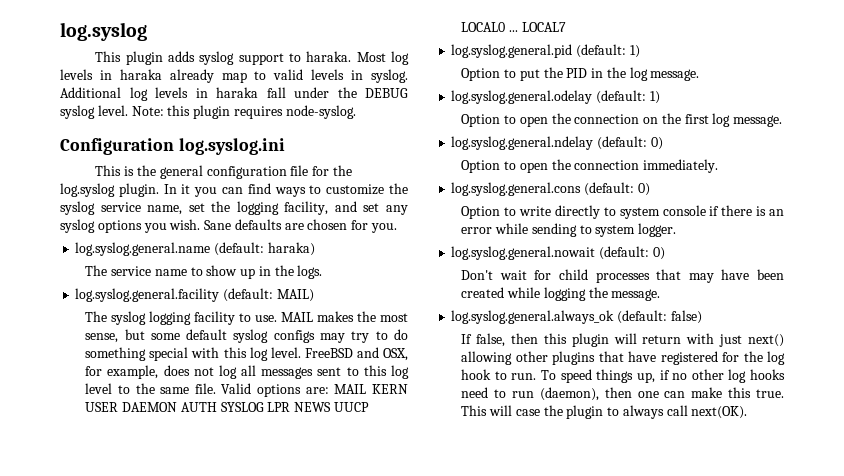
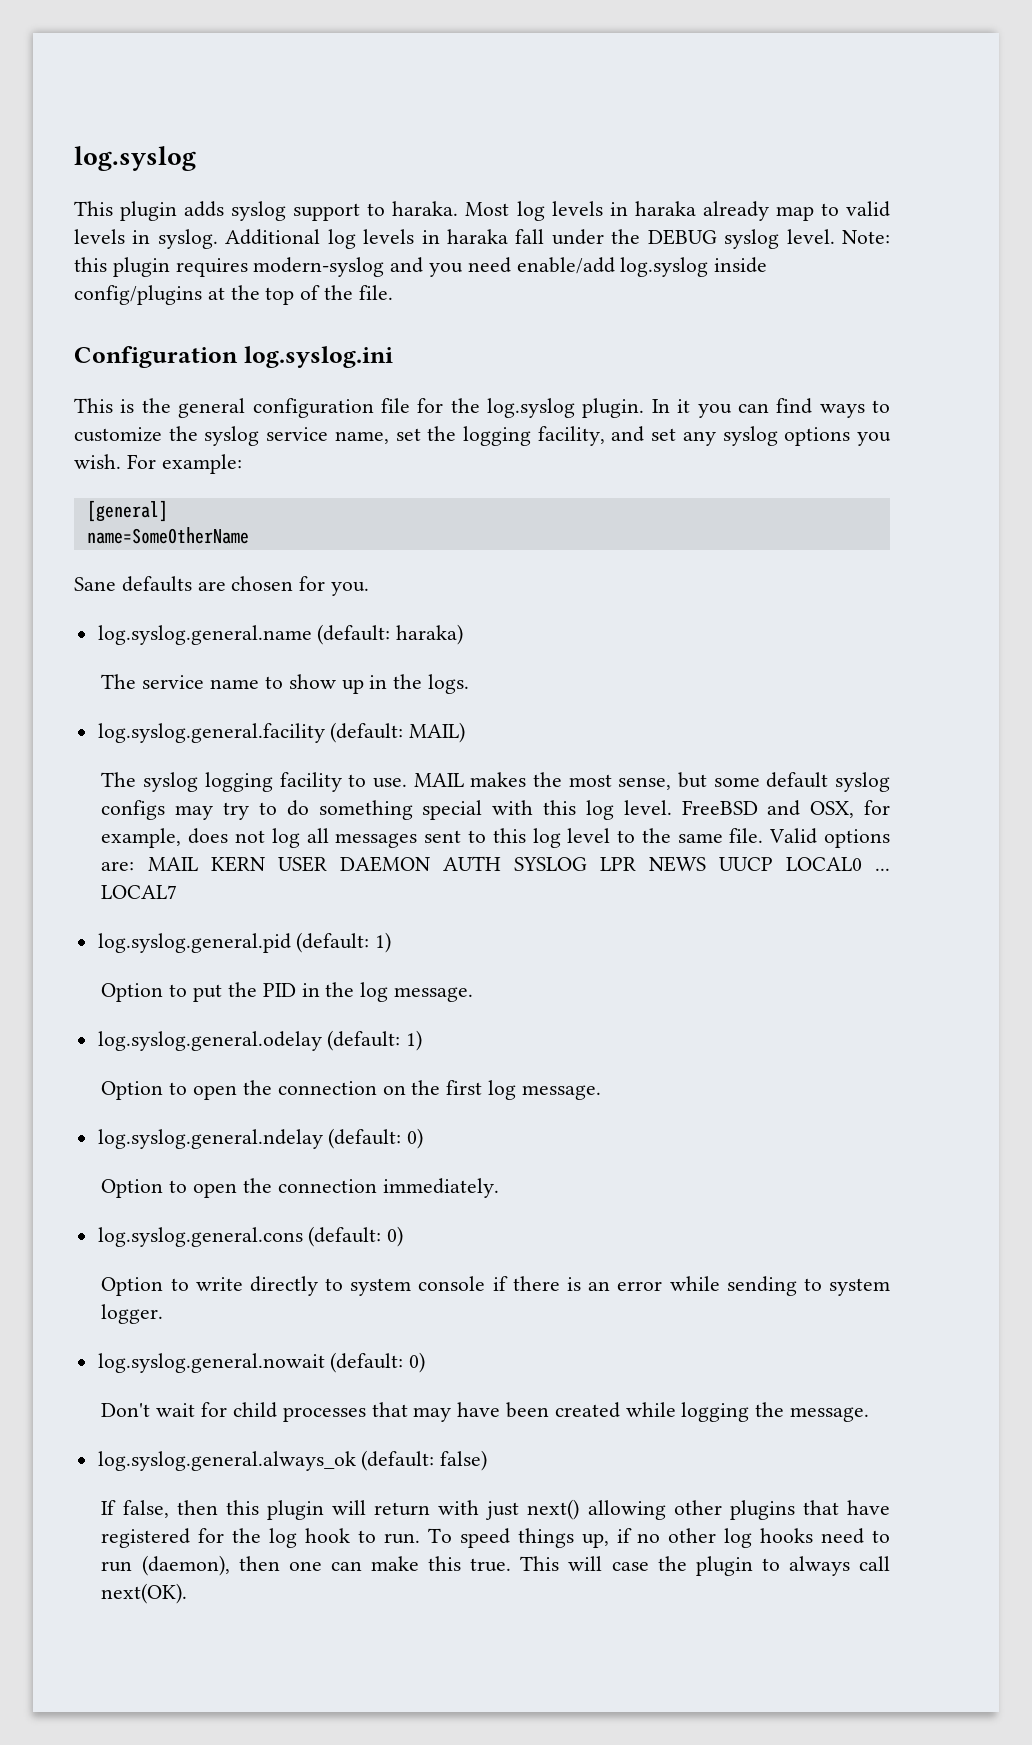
- Note: this plugin requires node-syslog.
+ Note: this plugin requires modern-syslog and you need enable/add log.syslog inside config/plugins at the top of the file.
- In it you can find ways to customize the syslog service name, set the logging facility, and set any syslog options you wish. Sane defaults are chosen for you.
+ In it you can find ways to customize the syslog service name, set the logging facility, and set any syslog options you wish. For example:
+ [general]
+ name=SomeOtherName
+ Sane defaults are chosen for you.

